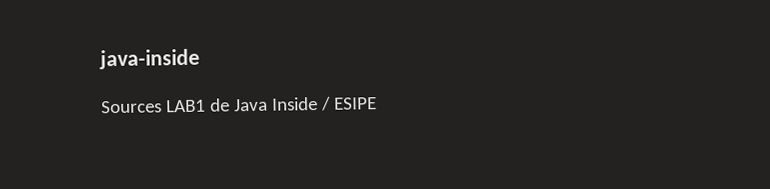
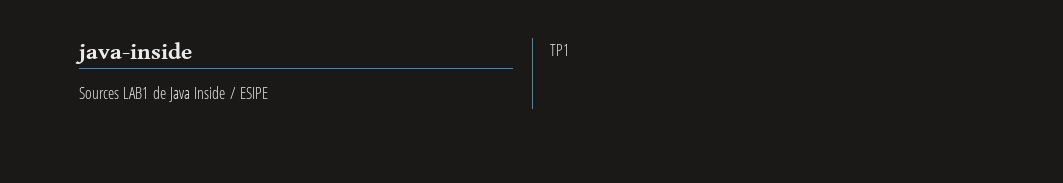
+ TP1

